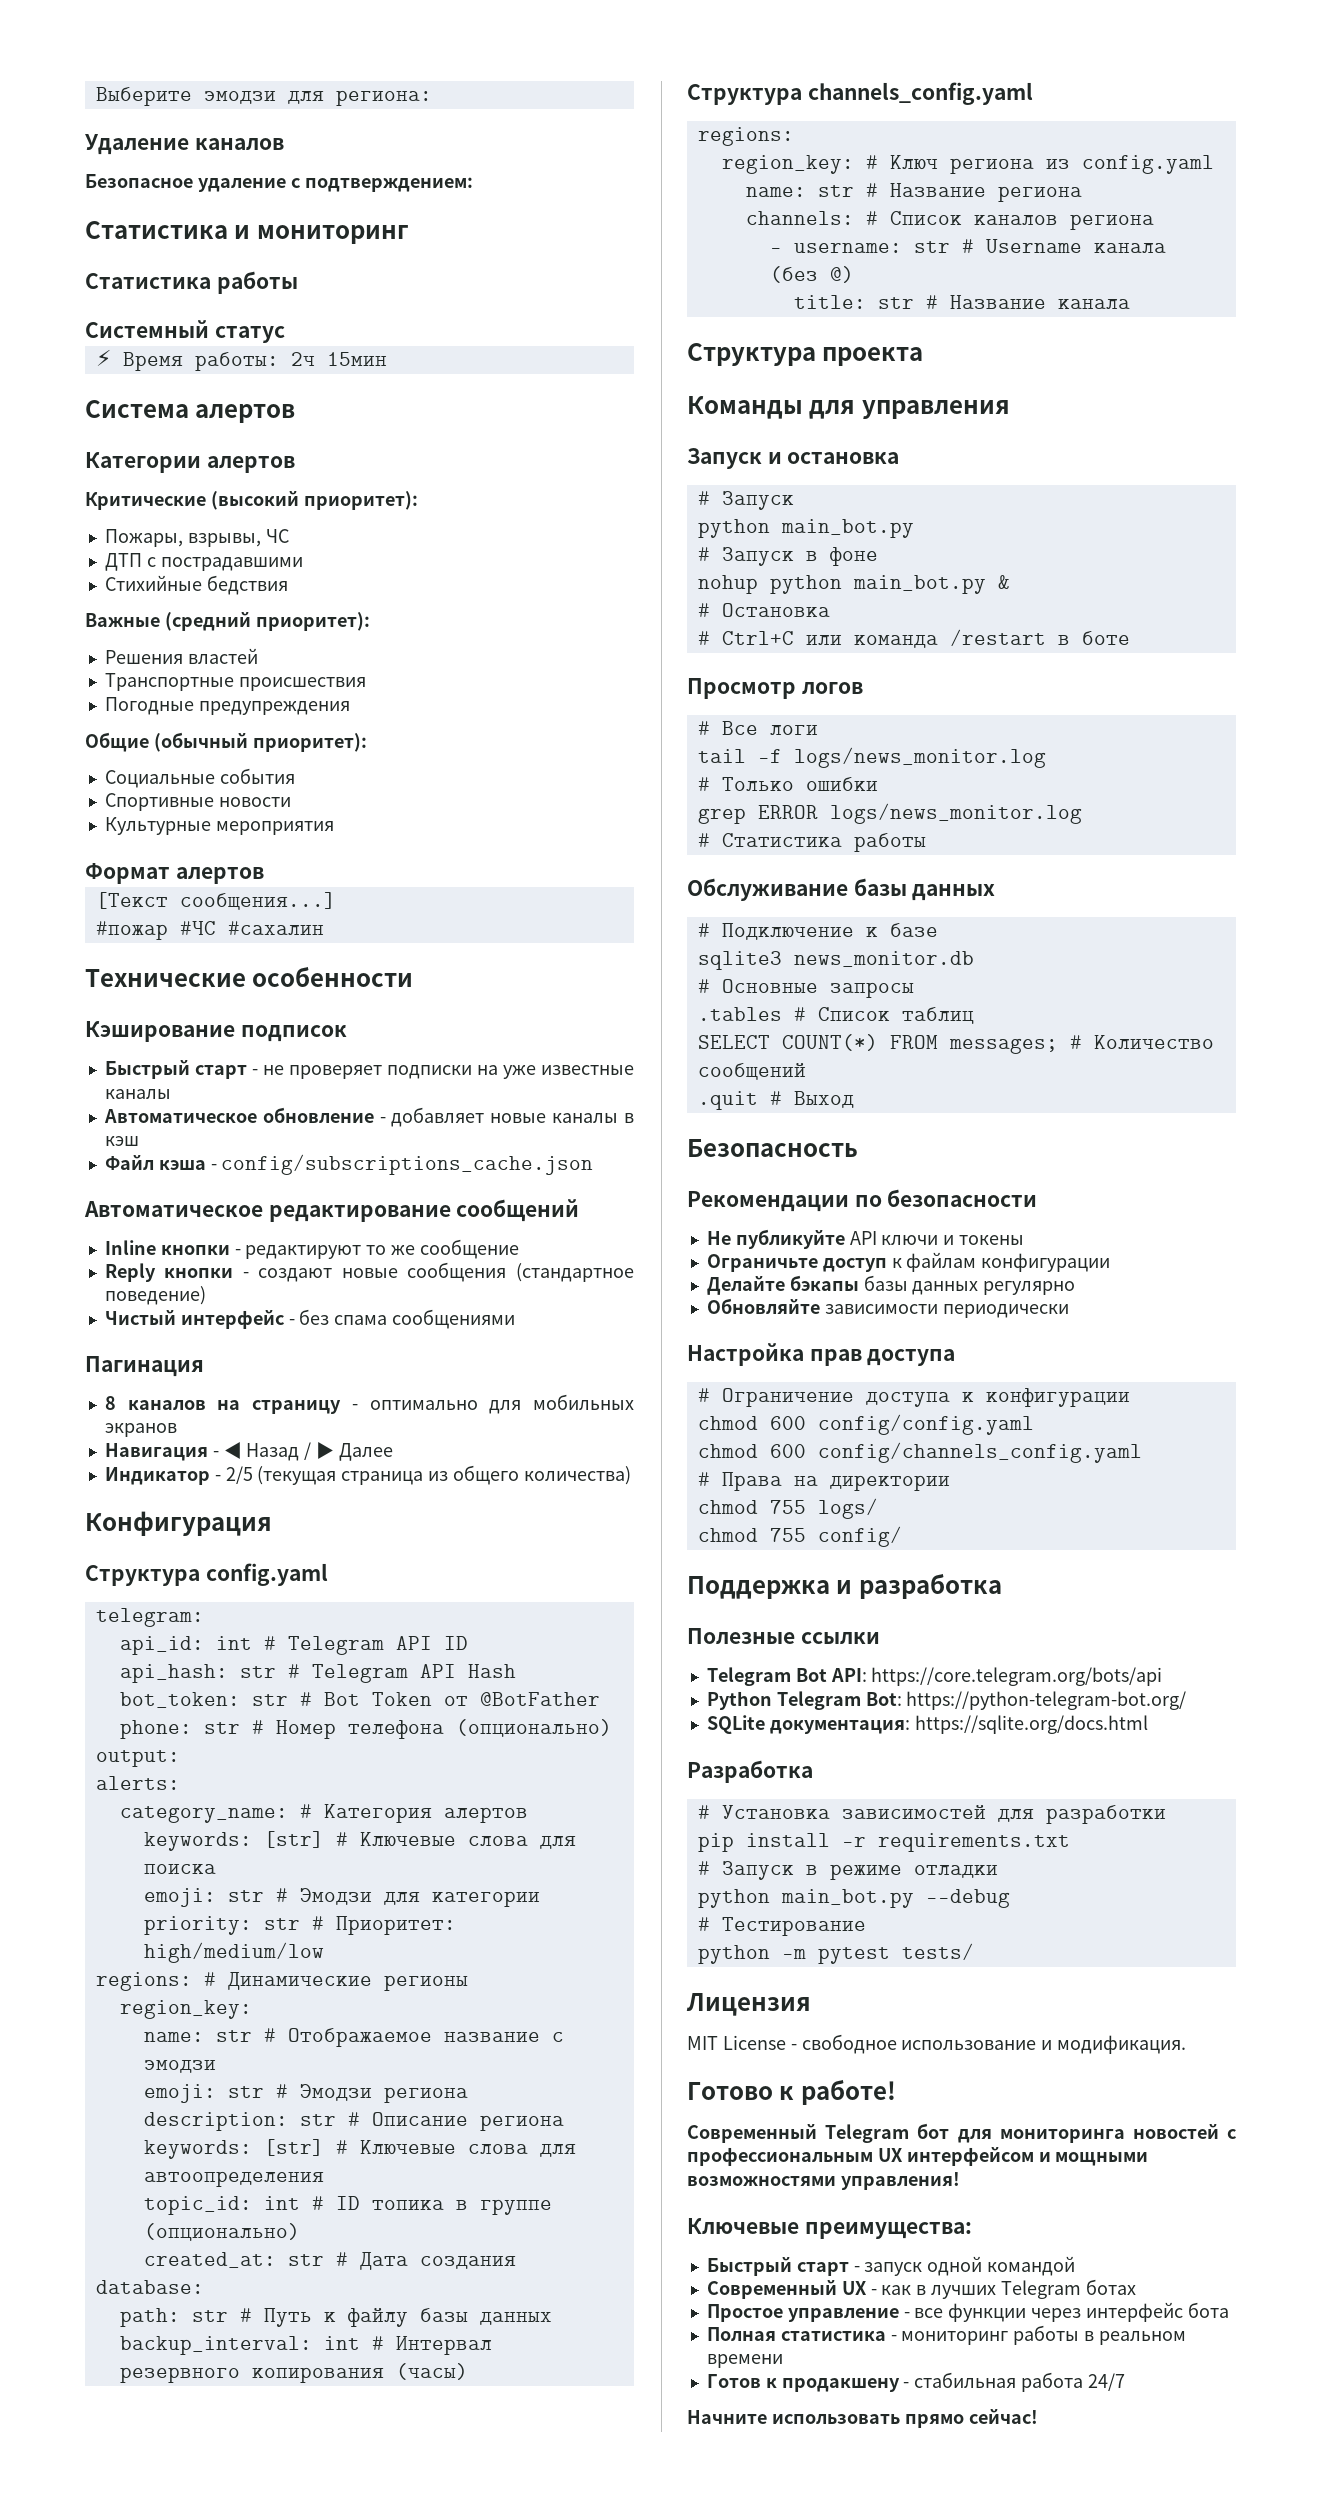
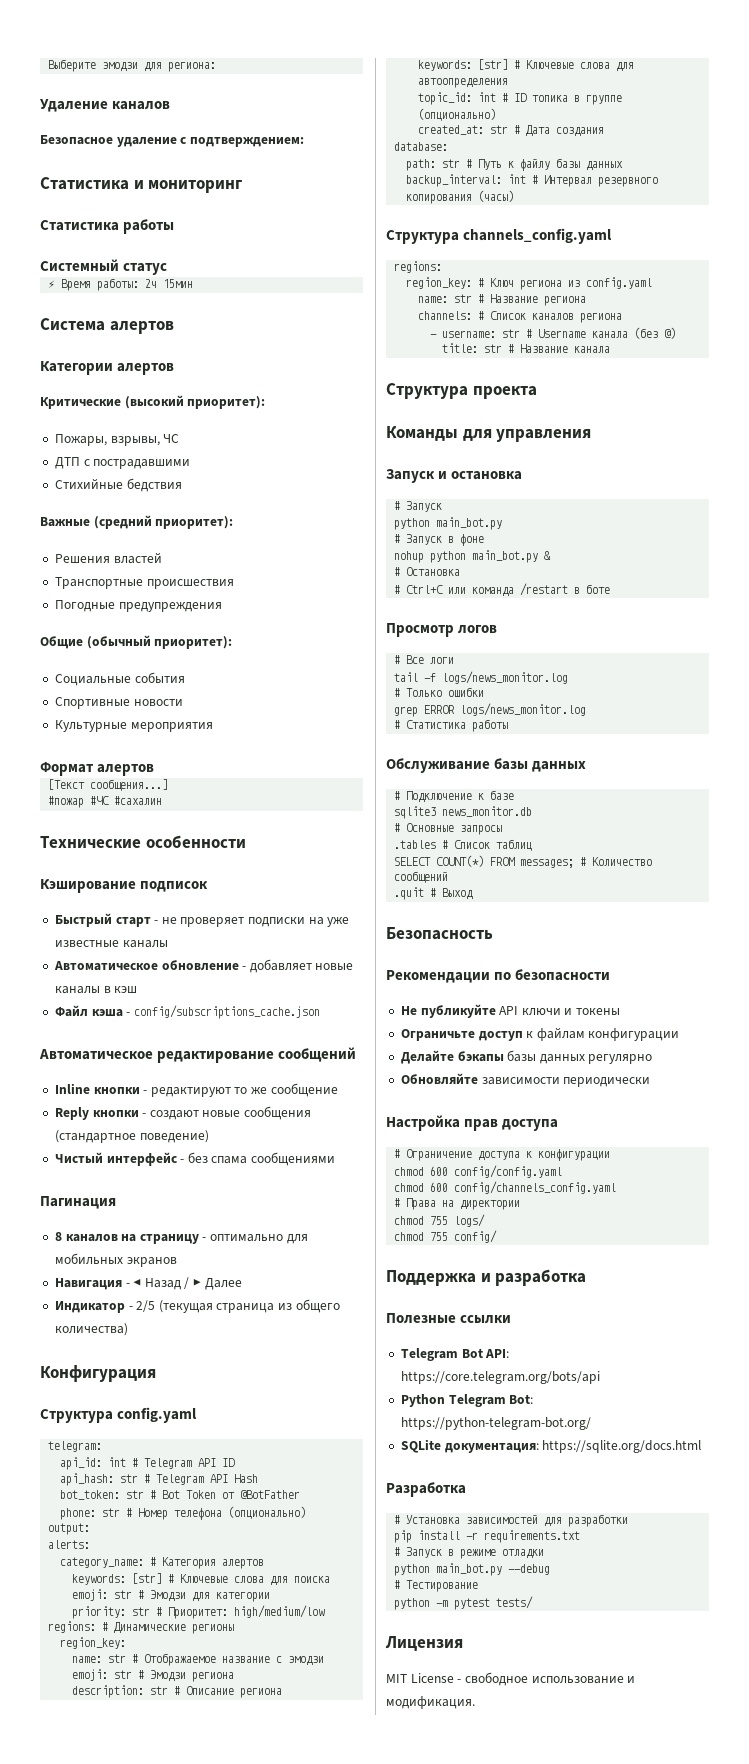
- Готово к работе!
- Современный Telegram бот для мониторинга новостей с профессиональным UX интерфейсом и мощными возможностями управления!
- Ключевые преимущества:
- Быстрый старт - запуск одной командой
- Современный UX - как в лучших Telegram ботах
- Простое управление - все функции через интерфейс бота
- Полная статистика - мониторинг работы в реальном времени
- Готов к продакшену - стабильная работа 24/7
- Начните использовать прямо сейчас!

